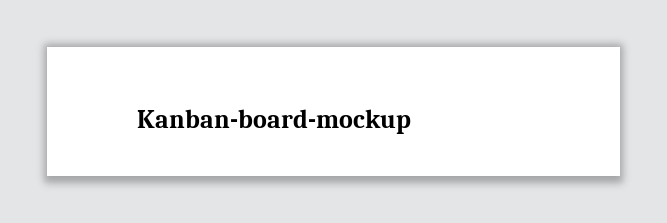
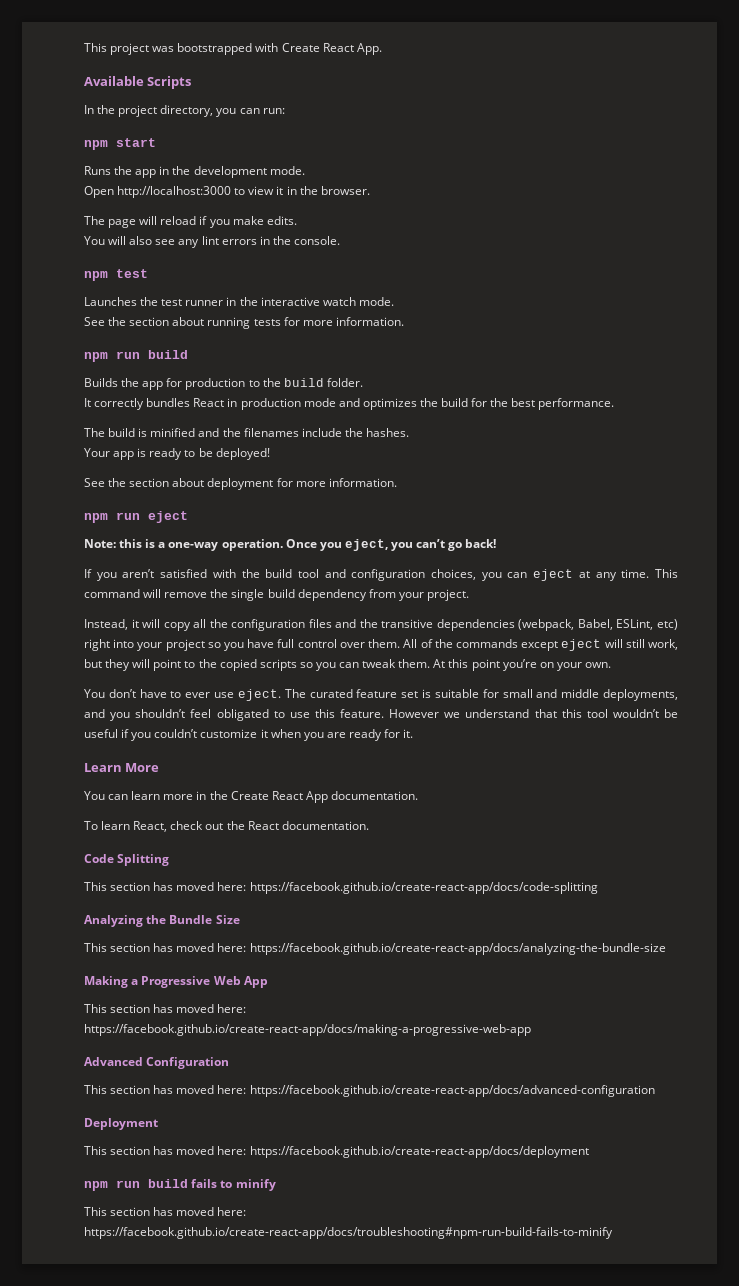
- Kanban-board-mockup
+ This project was bootstrapped with Create React App.
+ Available Scripts
+ In the project directory, you can run:
+ npm start
+ Runs the app in the development mode.
+ Open http://localhost:3000 to view it in the browser.
+ The page will reload if you make edits.
+ You will also see any lint errors in the console.
+ npm test
+ Launches the test runner in the interactive watch mode.
+ See the section about running tests for more information.
+ npm run build
+ Builds the app for production to the build folder.
+ It correctly bundles React in production mode and optimizes the build for the best performance.
+ The build is minified and the filenames include the hashes.
+ Your app is ready to be deployed!
+ See the section about deployment for more information.
+ npm run eject
+ Note: this is a one-way operation. Once you eject, you can’t go back!
+ If you aren’t satisfied with the build tool and configuration choices, you can eject at any time. This command will remove the single build dependency from your project.
+ Instead, it will copy all the configuration files and the transitive dependencies (webpack, Babel, ESLint, etc) right into your project so you have full control over them. All of the commands except eject will still work, but they will point to the copied scripts so you can tweak them. At this point you’re on your own.
+ You don’t have to ever use eject. The curated feature set is suitable for small and middle deployments, and you shouldn’t feel obligated to use this feature. However we understand that this tool wouldn’t be useful if you couldn’t customize it when you are ready for it.
+ Learn More
+ You can learn more in the Create React App documentation.
+ To learn React, check out the React documentation.
+ Code Splitting
+ This section has moved here: https://facebook.github.io/create-react-app/docs/code-splitting
+ Analyzing the Bundle Size
+ This section has moved here: https://facebook.github.io/create-react-app/docs/analyzing-the-bundle-size
+ Making a Progressive Web App
+ This section has moved here: https://facebook.github.io/create-react-app/docs/making-a-progressive-web-app
+ Advanced Configuration
+ This section has moved here: https://facebook.github.io/create-react-app/docs/advanced-configuration
+ Deployment
+ This section has moved here: https://facebook.github.io/create-react-app/docs/deployment
+ npm run build fails to minify
+ This section has moved here: https://facebook.github.io/create-react-app/docs/troubleshooting#npm-run-build-fails-to-minify

